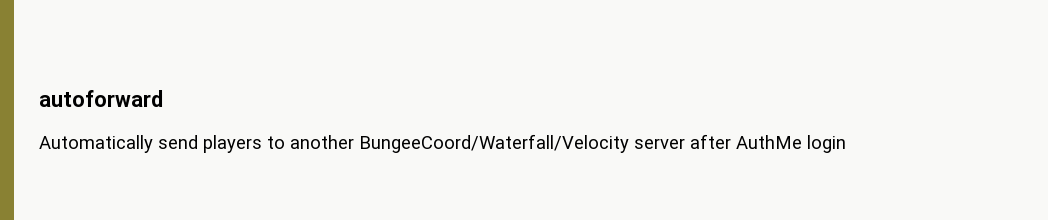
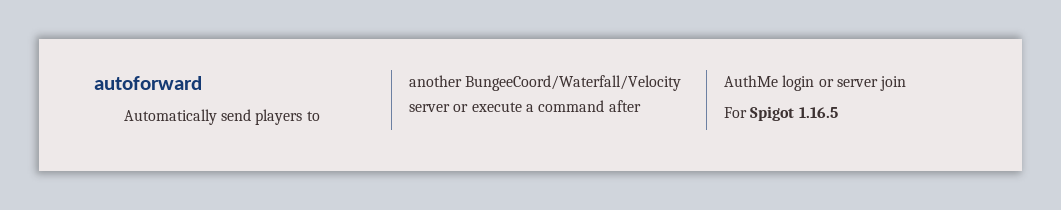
- Automatically send players to another BungeeCoord/Waterfall/Velocity server after AuthMe login
+ Automatically send players to another BungeeCoord/Waterfall/Velocity server or execute a command after AuthMe login or server join
+ For Spigot 1.16.5

